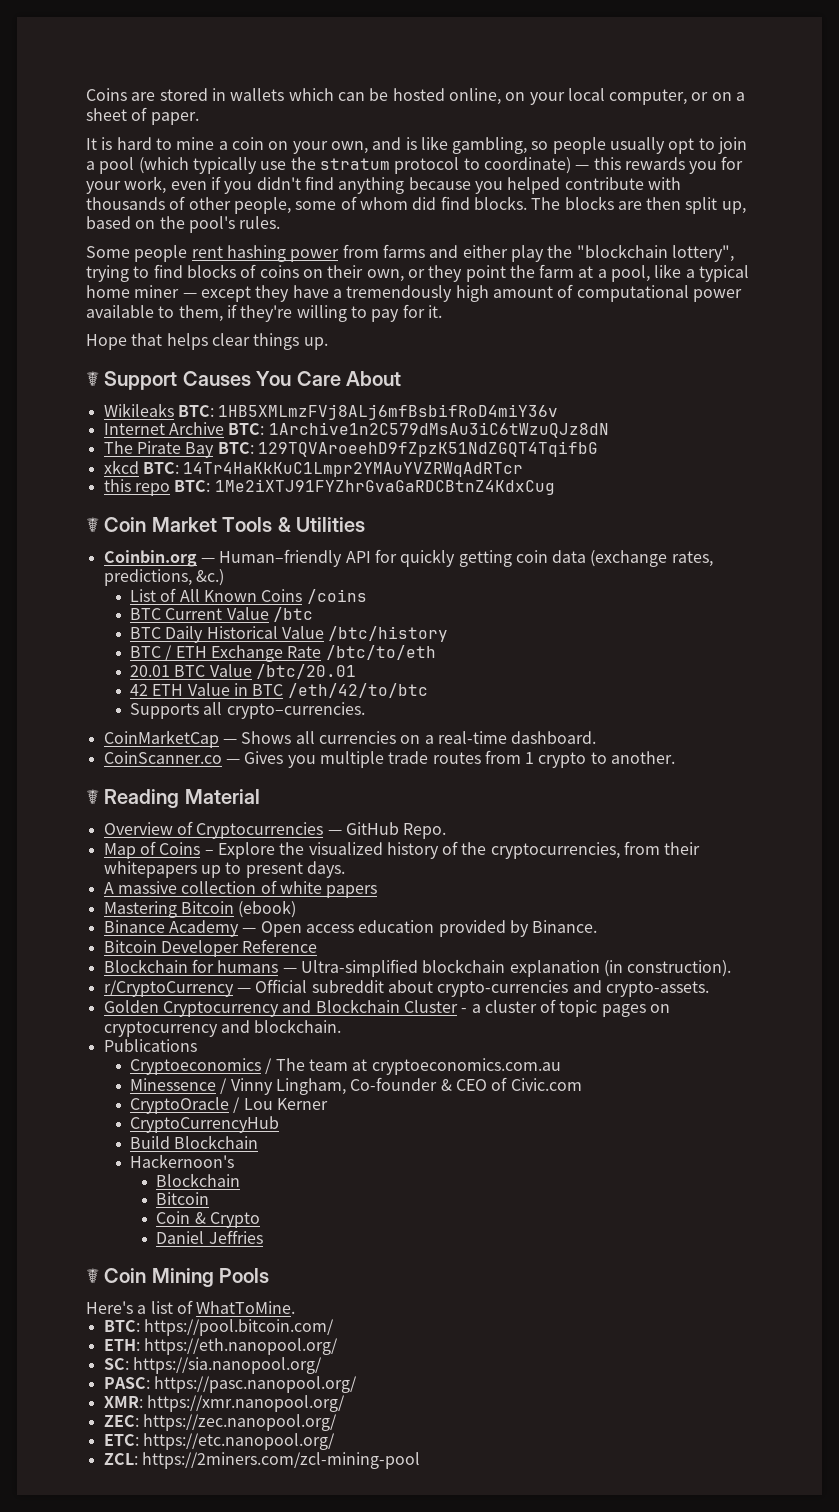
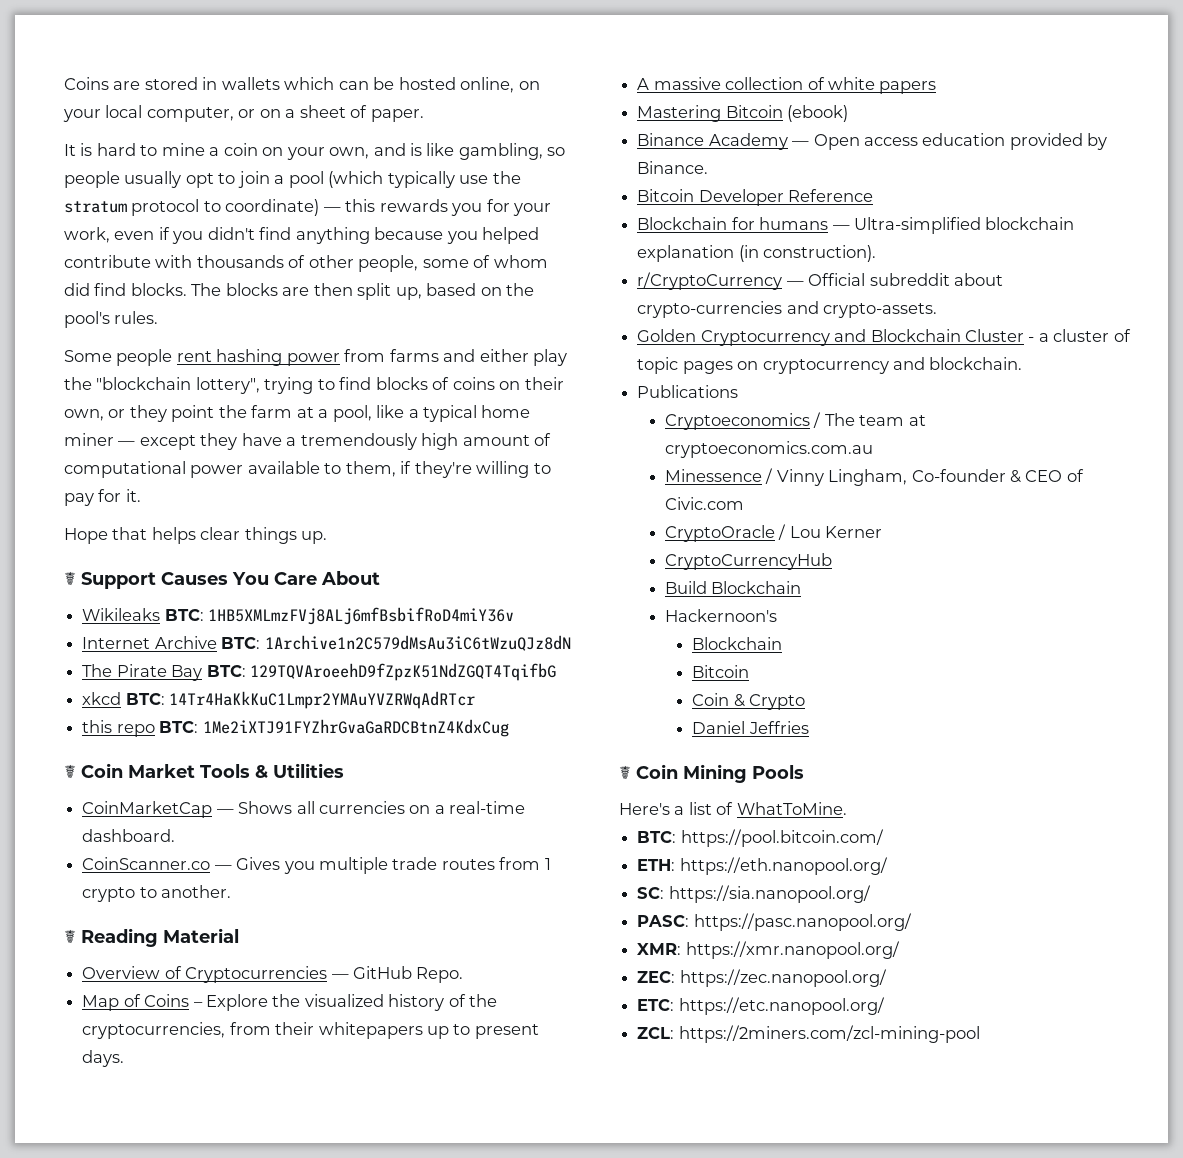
- Coinbin.org — Human–friendly API for quickly getting coin data (exchange rates, predictions, &c.)
- List of All Known Coins /coins
- BTC Current Value /btc
- BTC Daily Historical Value /btc/history
- BTC / ETH Exchange Rate /btc/to/eth
- 20.01 BTC Value /btc/20.01
- 42 ETH Value in BTC /eth/42/to/btc
- Supports all crypto–currencies.

